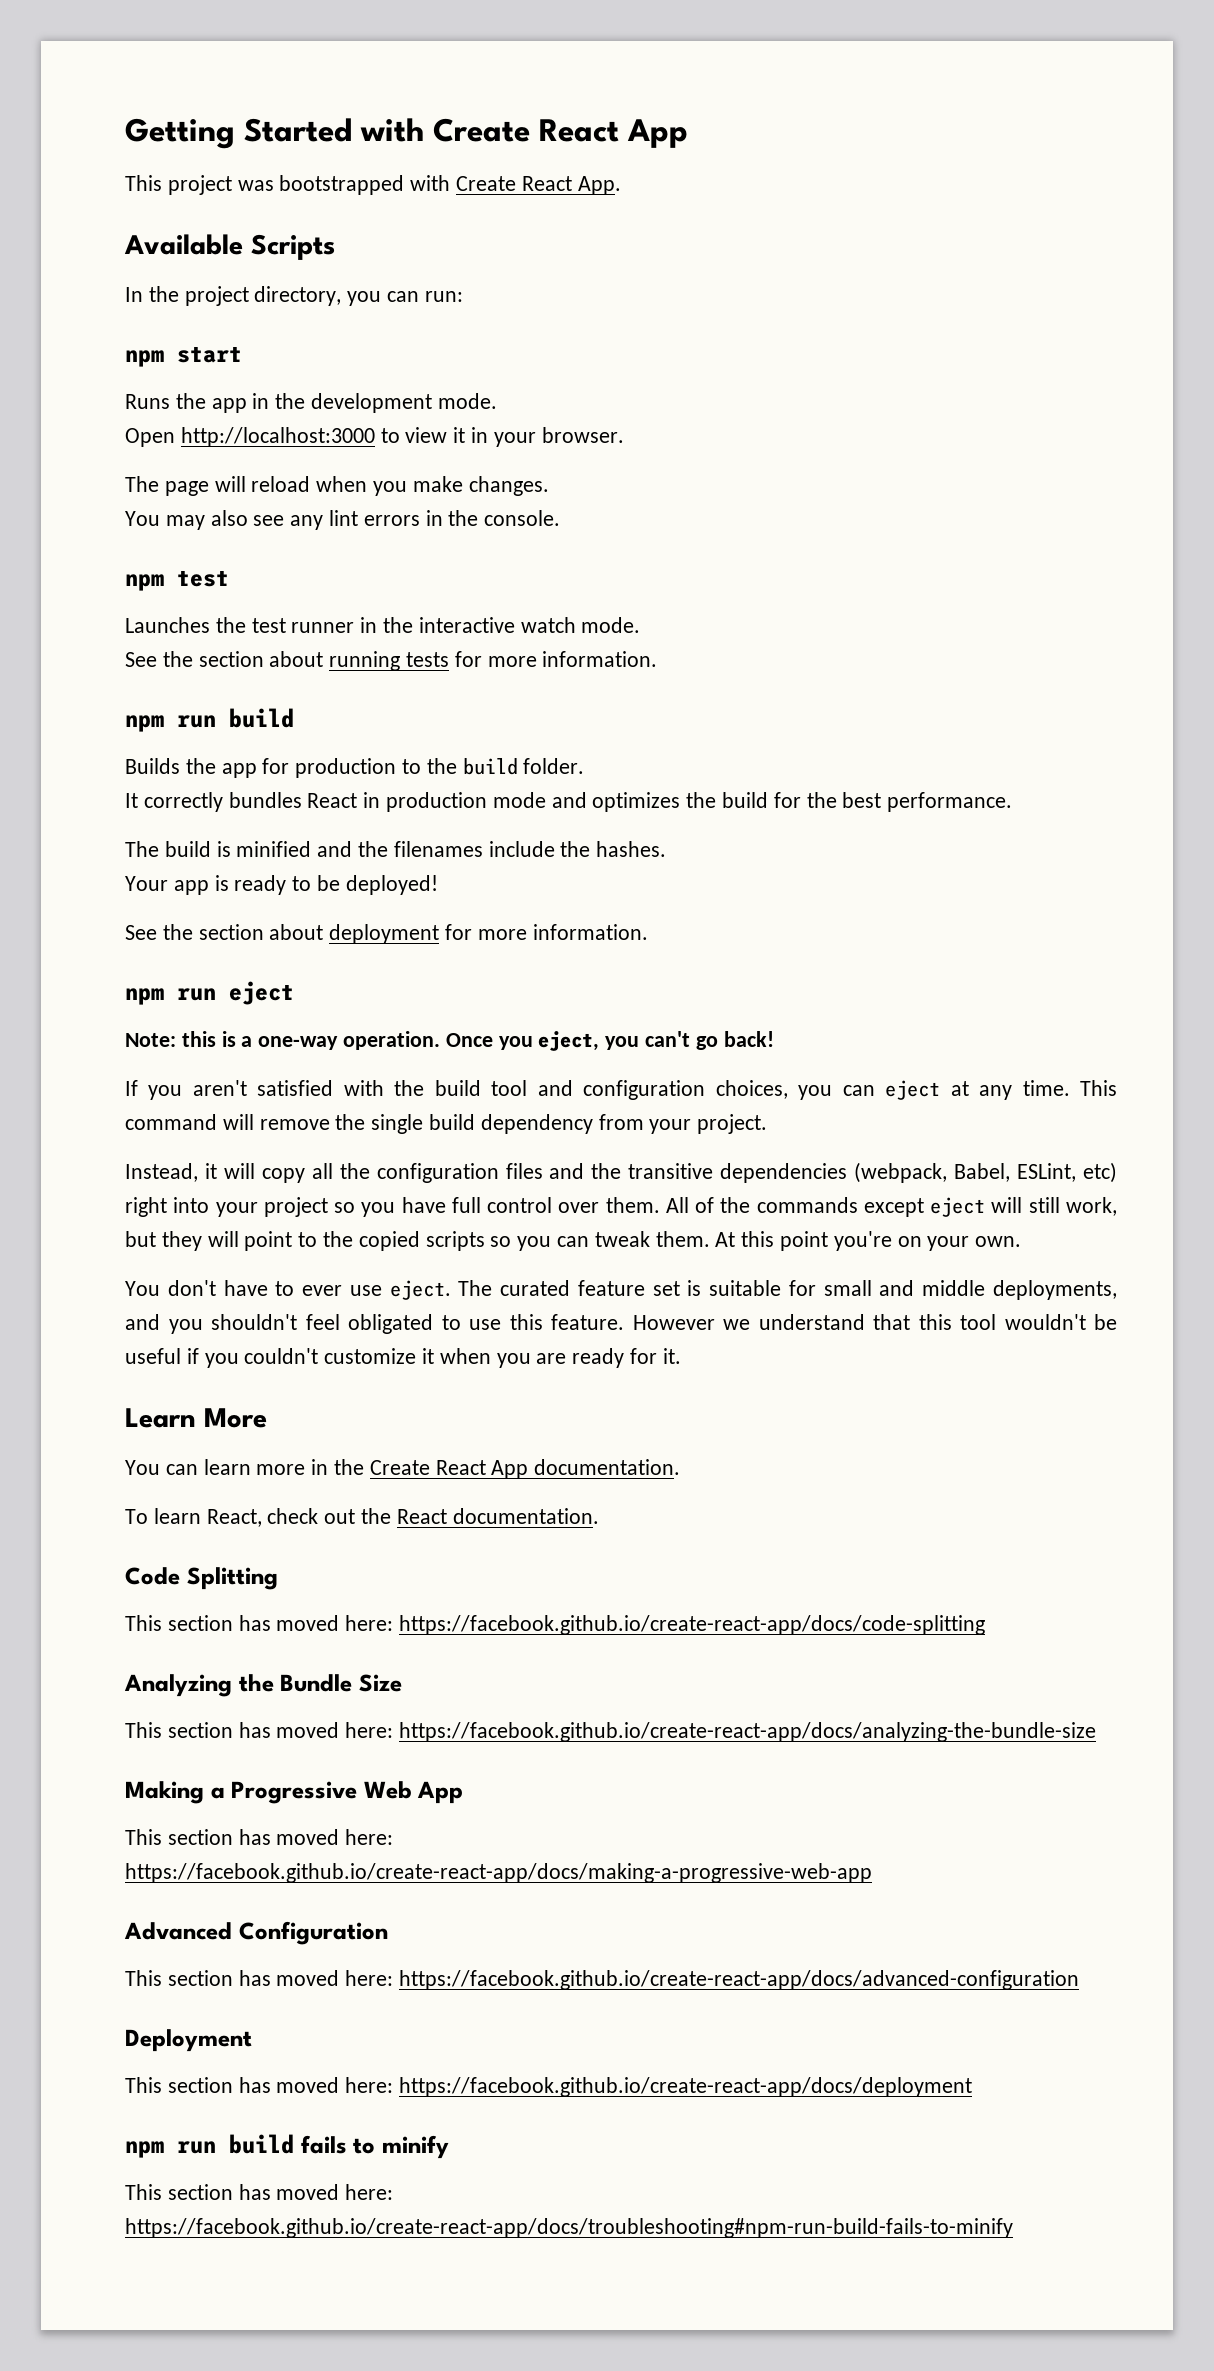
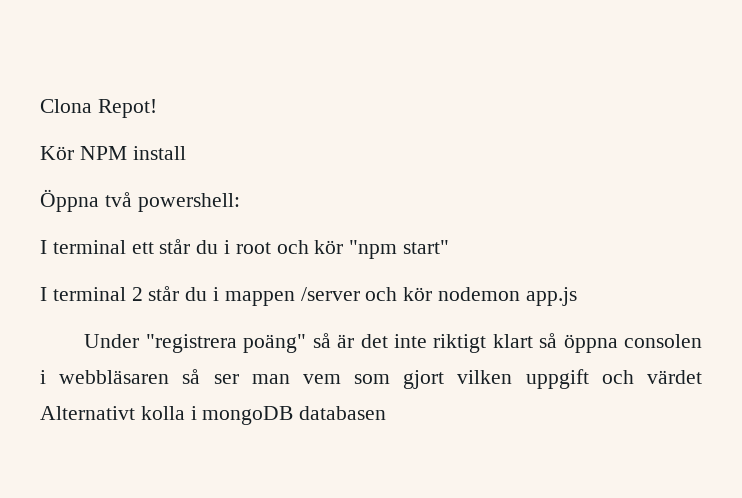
- Getting Started with Create React App
- This project was bootstrapped with Create React App.
- Available Scripts
- In the project directory, you can run:
- npm start
- Runs the app in the development mode.
- Open http://localhost:3000 to view it in your browser.
- The page will reload when you make changes.
- You may also see any lint errors in the console.
- npm test
- Launches the test runner in the interactive watch mode.
- See the section about running tests for more information.
- npm run build
- Builds the app for production to the build folder.
- It correctly bundles React in production mode and optimizes the build for the best performance.
- The build is minified and the filenames include the hashes.
- Your app is ready to be deployed!
- See the section about deployment for more information.
- npm run eject
- Note: this is a one-way operation. Once you eject, you can't go back!
- If you aren't satisfied with the build tool and configuration choices, you can eject at any time. This command will remove the single build dependency from your project.
- Instead, it will copy all the configuration files and the transitive dependencies (webpack, Babel, ESLint, etc) right into your project so you have full control over them. All of the commands except eject will still work, but they will point to the copied scripts so you can tweak them. At this point you're on your own.
- You don't have to ever use eject. The curated feature set is suitable for small and middle deployments, and you shouldn't feel obligated to use this feature. However we understand that this tool wouldn't be useful if you couldn't customize it when you are ready for it.
- Learn More
- You can learn more in the Create React App documentation.
- To learn React, check out the React documentation.
- Code Splitting
- This section has moved here: https://facebook.github.io/create-react-app/docs/code-splitting
- Analyzing the Bundle Size
- This section has moved here: https://facebook.github.io/create-react-app/docs/analyzing-the-bundle-size
- Making a Progressive Web App
- This section has moved here: https://facebook.github.io/create-react-app/docs/making-a-progressive-web-app
- Advanced Configuration
- This section has moved here: https://facebook.github.io/create-react-app/docs/advanced-configuration
- Deployment
- This section has moved here: https://facebook.github.io/create-react-app/docs/deployment
- npm run build fails to minify
- This section has moved here: https://facebook.github.io/create-react-app/docs/troubleshooting#npm-run-build-fails-to-minify
+ Clona Repot!
+ Kör NPM install
+ Öppna två powershell:
+ I terminal ett står du i root och kör "npm start"
+ I terminal 2 står du i mappen /server och kör nodemon app.js
+ Under "registrera poäng" så är det inte riktigt klart så öppna consolen i webbläsaren så ser man vem som gjort vilken uppgift och värdet Alternativt kolla i mongoDB databasen

